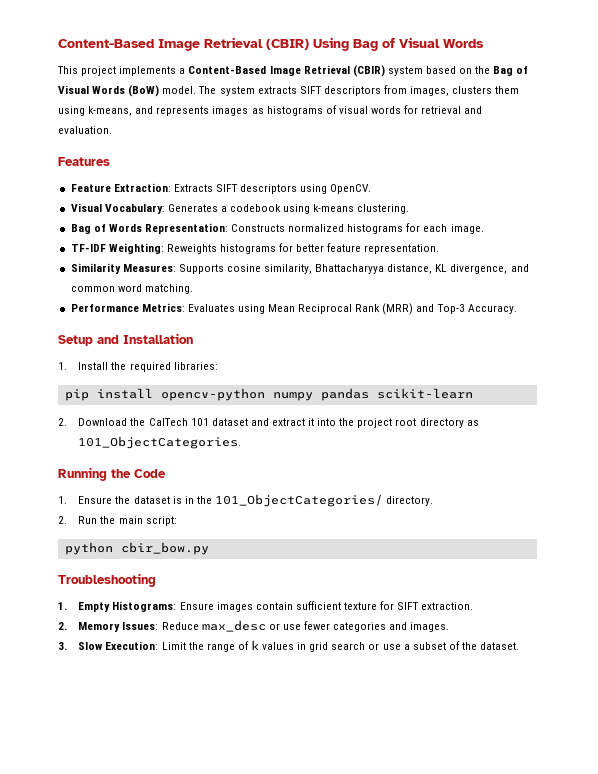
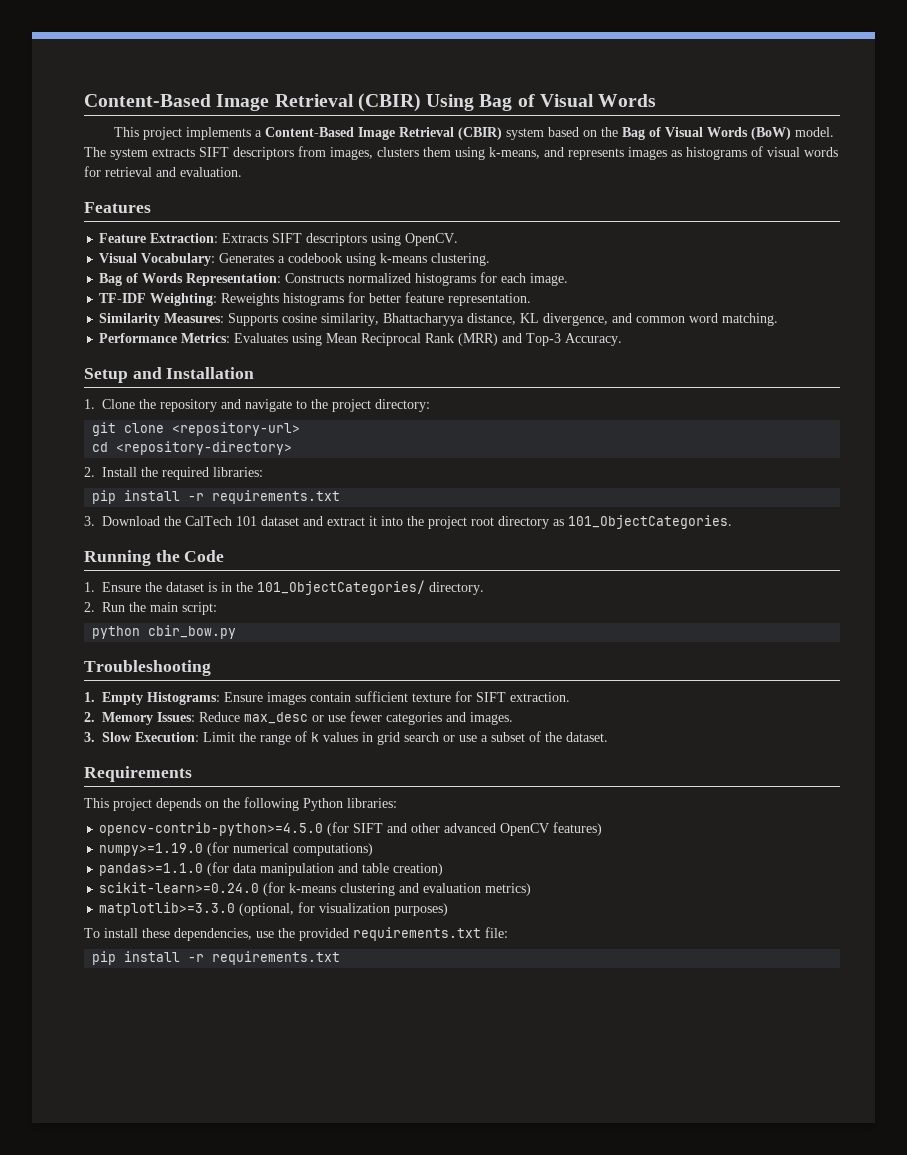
- 1. Install the required libraries:
- pip install opencv-python numpy pandas scikit-learn
- 2. Download the CalTech 101 dataset and extract it into the project root directory as 101_ObjectCategories.
+ 1. Clone the repository and navigate to the project directory:
+ git clone <repository-url>
+ cd <repository-directory>
+ 2. Install the required libraries:
+ pip install -r requirements.txt
+ 3. Download the CalTech 101 dataset and extract it into the project root directory as 101_ObjectCategories.
+ Requirements
+ This project depends on the following Python libraries:
+ opencv-contrib-python>=4.5.0 (for SIFT and other advanced OpenCV features)
+ numpy>=1.19.0 (for numerical computations)
+ pandas>=1.1.0 (for data manipulation and table creation)
+ scikit-learn>=0.24.0 (for k-means clustering and evaluation metrics)
+ matplotlib>=3.3.0 (optional, for visualization purposes)
+ To install these dependencies, use the provided requirements.txt file:
+ pip install -r requirements.txt

